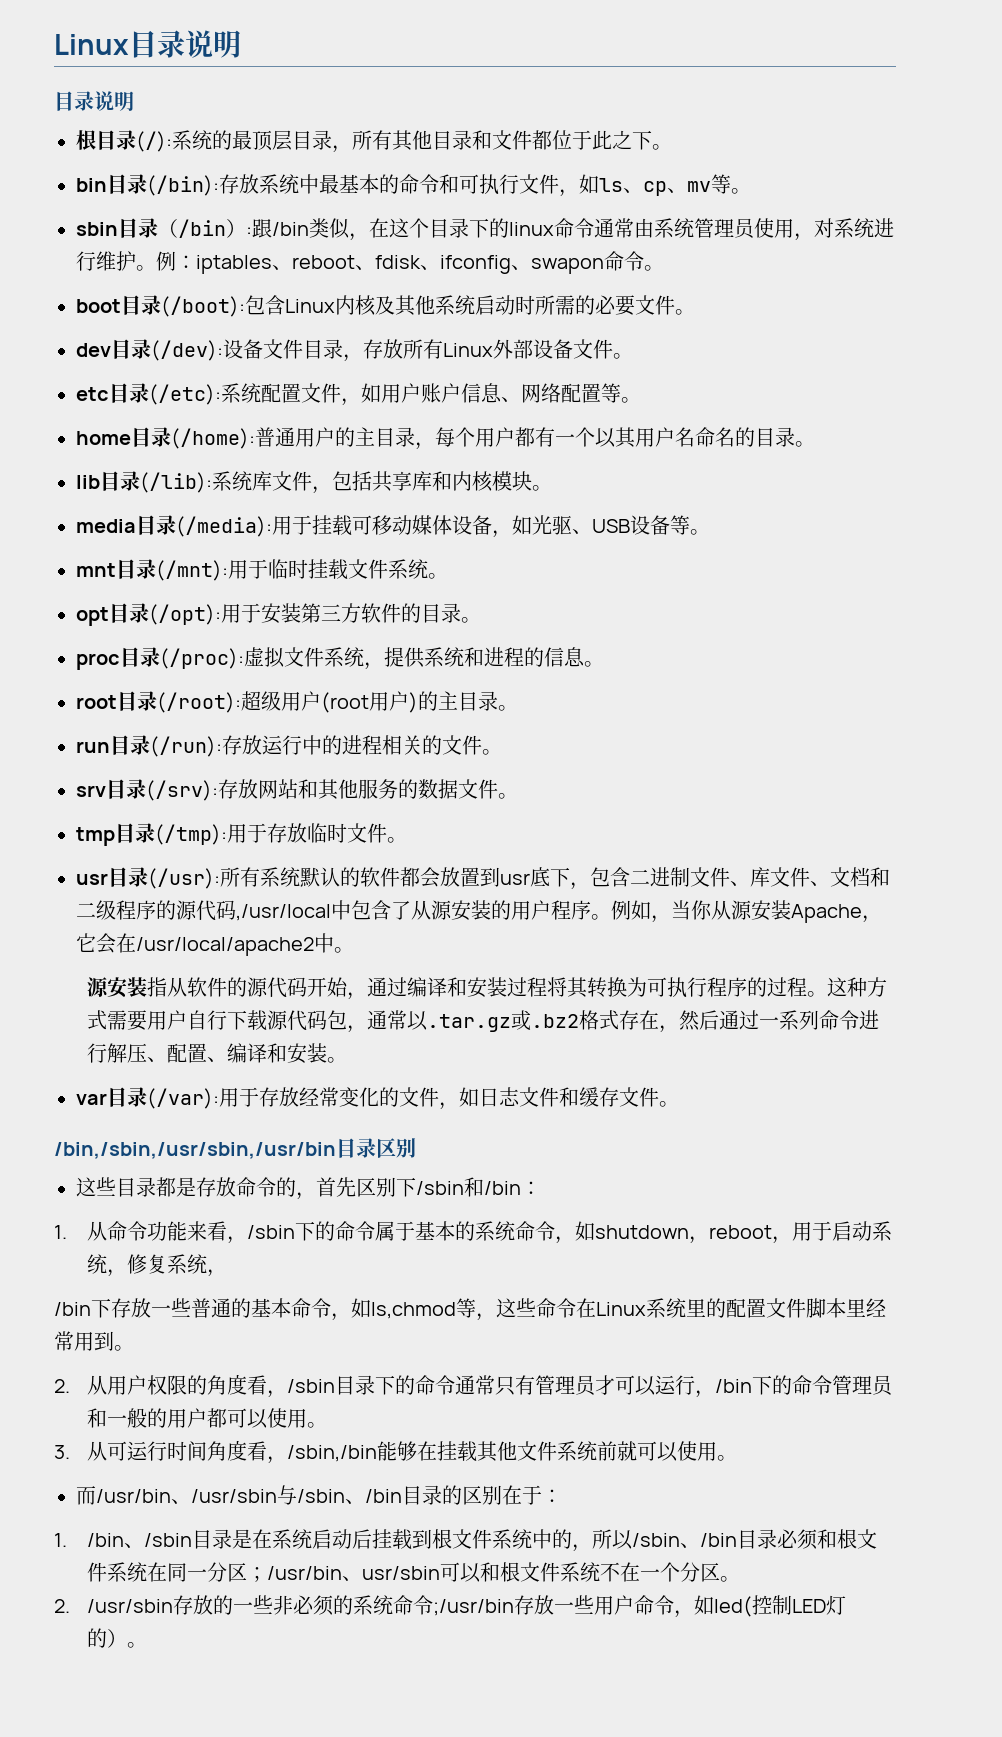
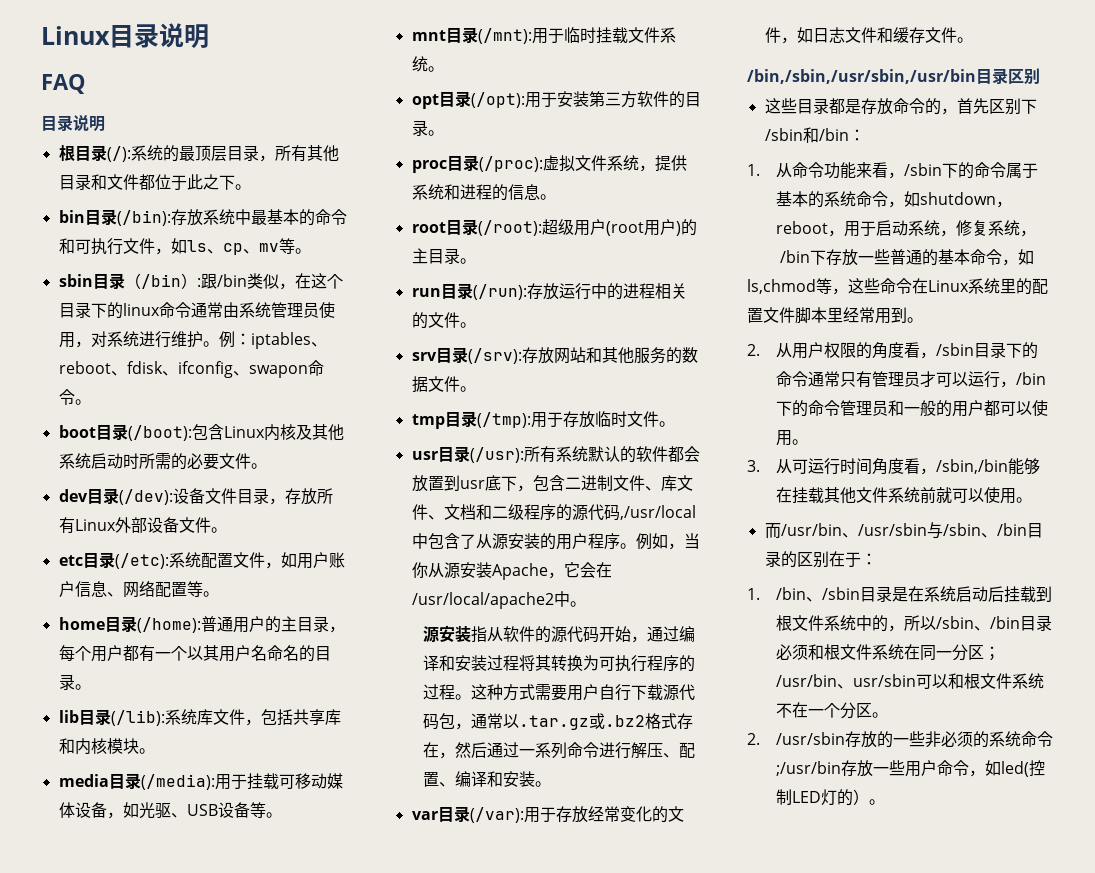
+ FAQ

